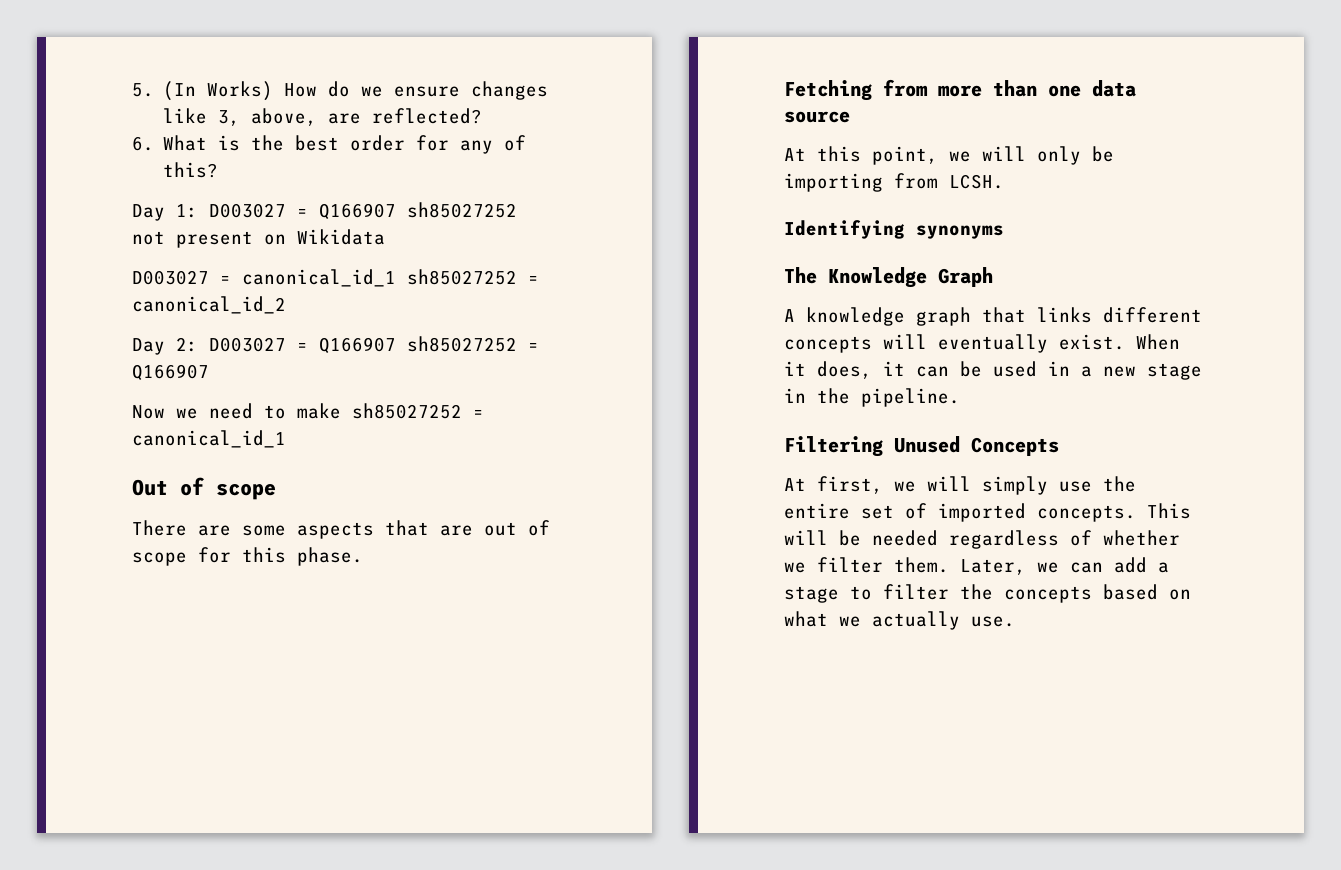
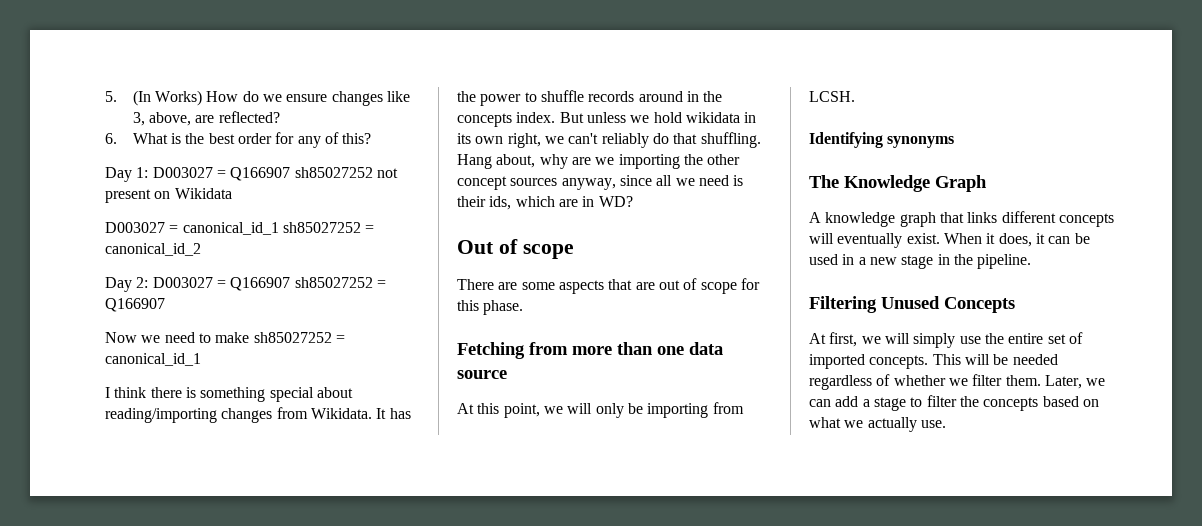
+ I think there is something special about reading/importing changes from Wikidata. It has the power to shuffle records around in the concepts index. But unless we hold wikidata in its own right, we can't reliably do that shuffling. Hang about, why are we importing the other concept sources anyway, since all we need is their ids, which are in WD?

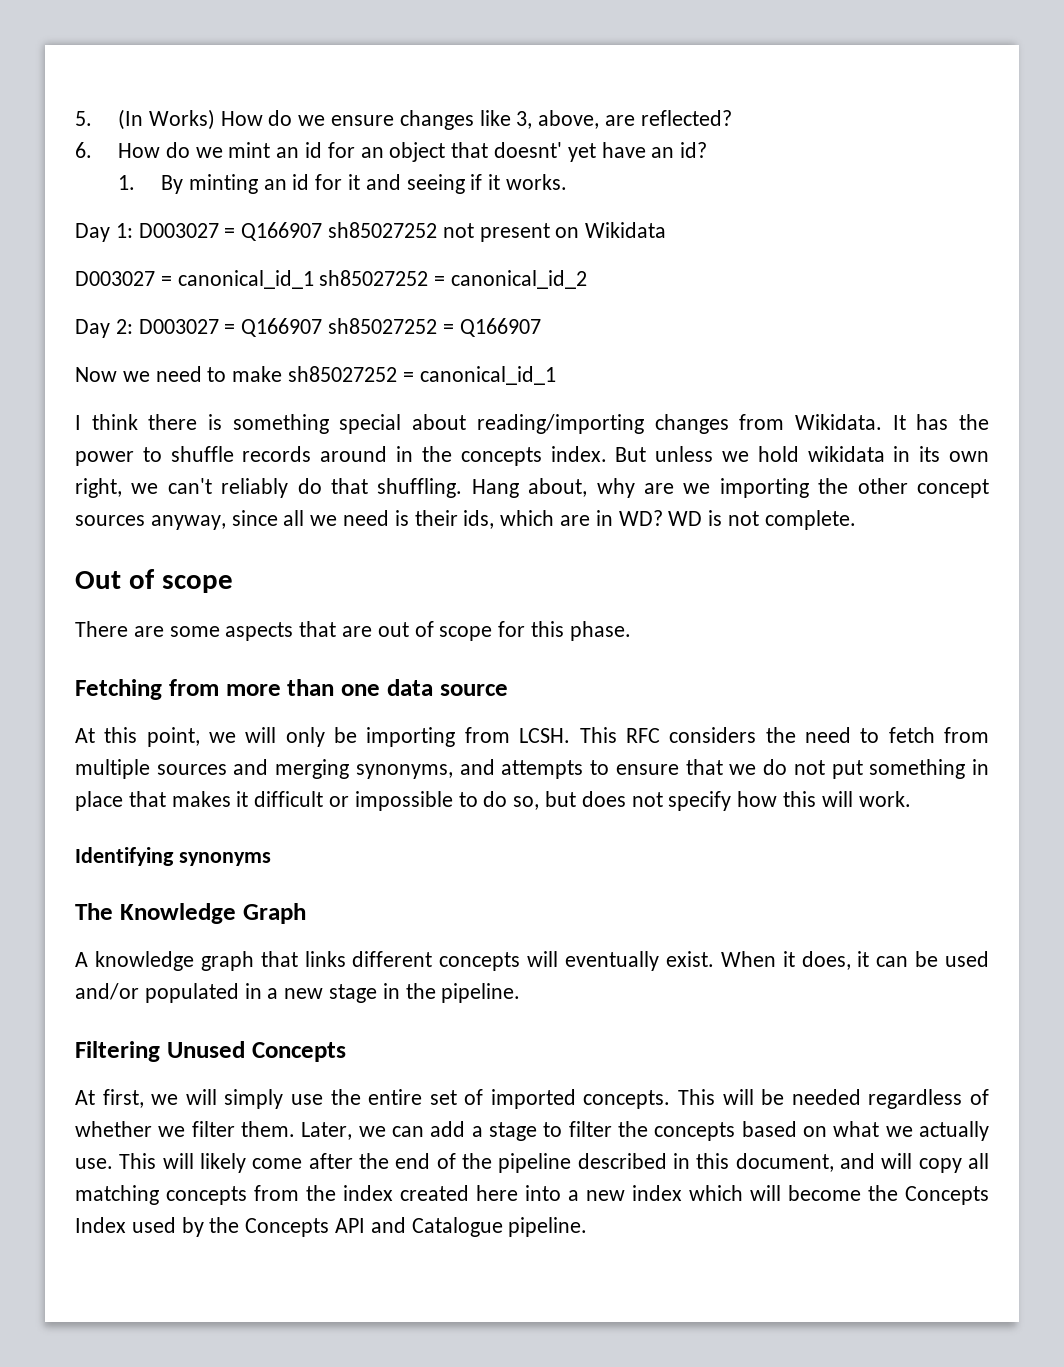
- 6. What is the best order for any of this?
+ 6. How do we mint an id for an object that doesnt' yet have an id?
+ 1. By minting an id for it and seeing if it works.
+ WD is not complete.
+ This RFC considers the need to fetch from multiple sources and merging synonyms, and attempts to ensure that we do not put something in place that makes it difficult or impossible to do so, but does not specify how this will work.
- When it does, it can be used in a new stage in the pipeline.
+ When it does, it can be used and/or populated in a new stage in the pipeline.
+ This will likely come after the end of the pipeline described in this document, and will copy all matching concepts from the index created here into a new index which will become the Concepts Index used by the Concepts API and Catalogue pipeline.

